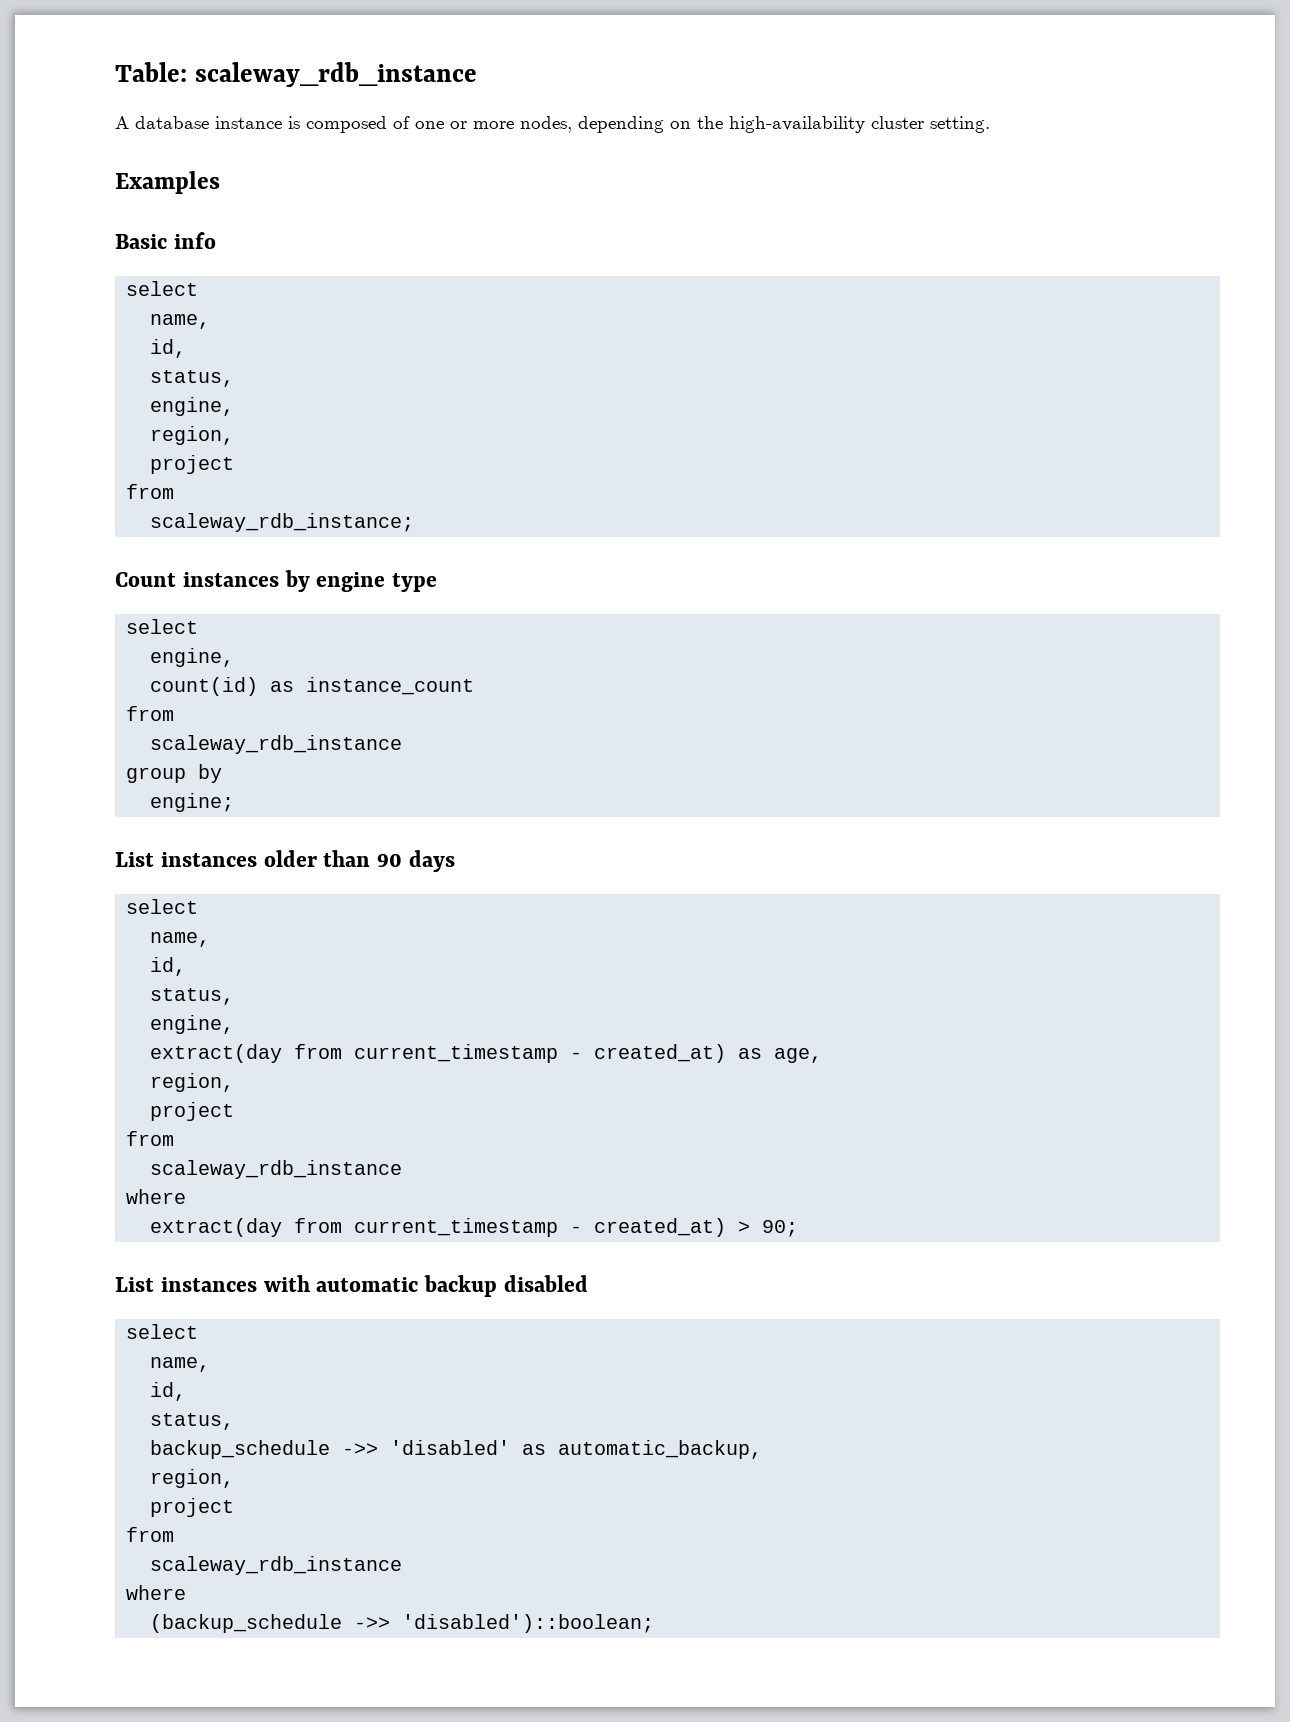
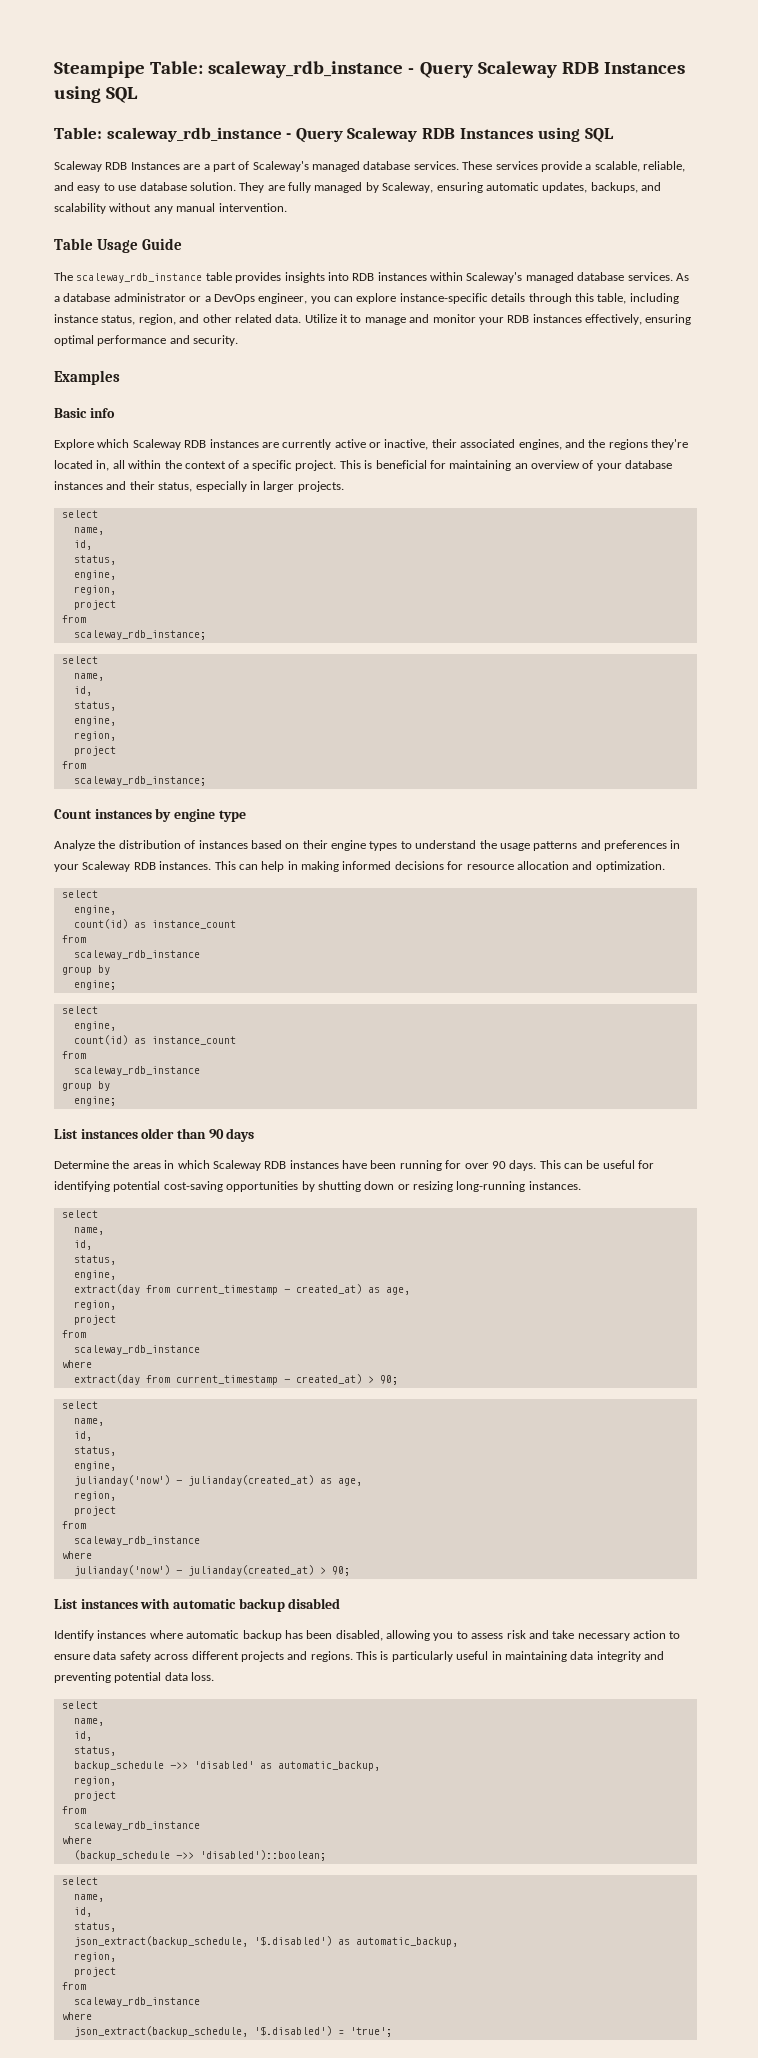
- Table: scaleway_rdb_instance
- A database instance is composed of one or more nodes, depending on the high-availability cluster setting.
+ Steampipe Table: scaleway_rdb_instance - Query Scaleway RDB Instances using SQL
+ Table: scaleway_rdb_instance - Query Scaleway RDB Instances using SQL
+ Scaleway RDB Instances are a part of Scaleway's managed database services. These services provide a scalable, reliable, and easy to use database solution. They are fully managed by Scaleway, ensuring automatic updates, backups, and scalability without any manual intervention.
+ Table Usage Guide
+ The scaleway_rdb_instance table provides insights into RDB instances within Scaleway's managed database services. As a database administrator or a DevOps engineer, you can explore instance-specific details through this table, including instance status, region, and other related data. Utilize it to manage and monitor your RDB instances effectively, ensuring optimal performance and security.
  Examples
  Basic info
+ Explore which Scaleway RDB instances are currently active or inactive, their associated engines, and the regions they're located in, all within the context of a specific project. This is beneficial for maintaining an overview of your database instances and their status, especially in larger projects.
+ select
+ name,
+ id,
+ status,
+ engine,
+ region,
+ project
+ from
+ scaleway_rdb_instance;
+ Analyze the distribution of instances based on their engine types to understand the usage patterns and preferences in your Scaleway RDB instances. This can help in making informed decisions for resource allocation and optimization.
+ select
+ engine,
+ count(id) as instance_count
+ from
+ scaleway_rdb_instance
+ group by
+ engine;
+ Determine the areas in which Scaleway RDB instances have been running for over 90 days. This can be useful for identifying potential cost-saving opportunities by shutting down or resizing long-running instances.
  extract(day from current_timestamp - created_at) > 90;
+ select
+ name,
+ id,
+ status,
+ engine,
+ julianday('now') - julianday(created_at) as age,
+ region,
+ project
+ from
+ scaleway_rdb_instance
+ where
+ julianday('now') - julianday(created_at) > 90;
+ Identify instances where automatic backup has been disabled, allowing you to assess risk and take necessary action to ensure data safety across different projects and regions. This is particularly useful in maintaining data integrity and preventing potential data loss.
  (backup_schedule ->> 'disabled')::boolean;
+ select
+ name,
+ id,
+ status,
+ json_extract(backup_schedule, '$.disabled') as automatic_backup,
+ region,
+ project
+ from
+ scaleway_rdb_instance
+ where
+ json_extract(backup_schedule, '$.disabled') = 'true';

